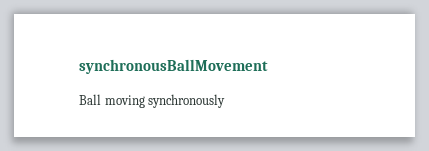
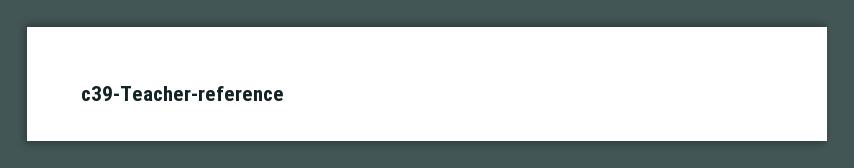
- synchronousBallMovement
- Ball moving synchronously
+ c39-Teacher-reference

